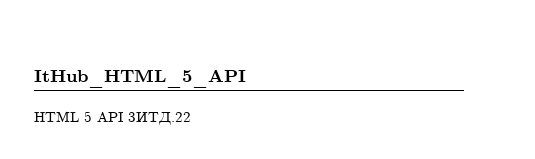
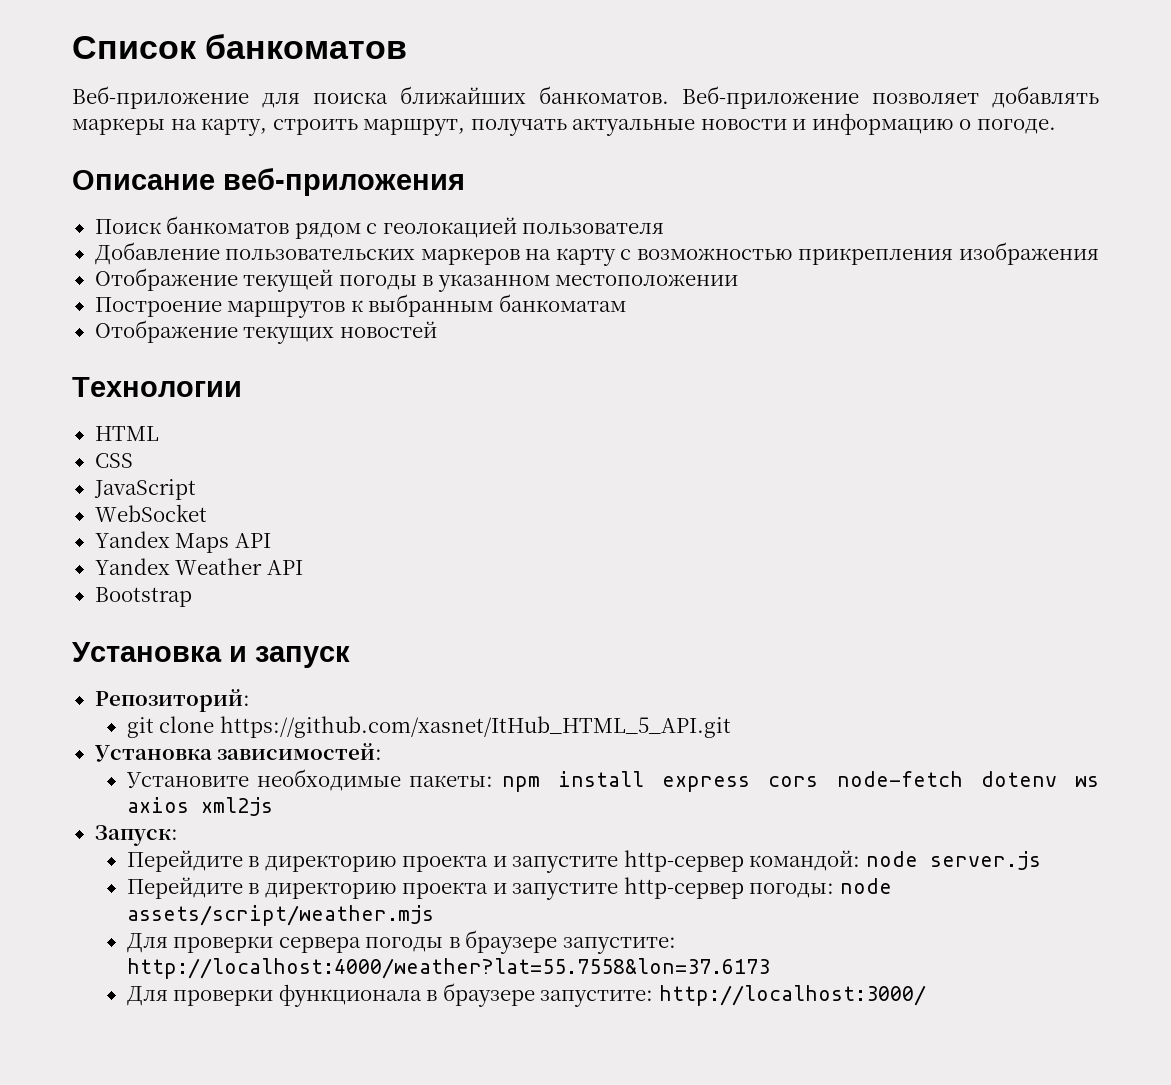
- ItHub_HTML_5_API
- HTML 5 API 3ИТД.22
+ Список банкоматов
+ Веб-приложение для поиска ближайших банкоматов. Веб-приложение позволяет добавлять маркеры на карту, строить маршрут, получать актуальные новости и информацию о погоде.
+ Описание веб-приложения
+ Поиск банкоматов рядом с геолокацией пользователя
+ Добавление пользовательских маркеров на карту с возможностью прикрепления изображения
+ Отображение текущей погоды в указанном местоположении
+ Построение маршрутов к выбранным банкоматам
+ Отображение текущих новостей
+ Технологии
+ HTML
+ CSS
+ JavaScript
+ WebSocket
+ Yandex Maps API
+ Yandex Weather API
+ Bootstrap
+ Установка и запуск
+ Репозиторий:
+ git clone https://github.com/xasnet/ItHub_HTML_5_API.git
+ Установка зависимостей:
+ Установите необходимые пакеты: npm install express cors node-fetch dotenv ws axios xml2js
+ Запуск:
+ Перейдите в директорию проекта и запустите http-сервер командой: node server.js
+ Перейдите в директорию проекта и запустите http-сервер погоды: node assets/script/weather.mjs
+ Для проверки сервера погоды в браузере запустите: http://localhost:4000/weather?lat=55.7558&lon=37.6173
+ Для проверки функционала в браузере запустите: http://localhost:3000/

